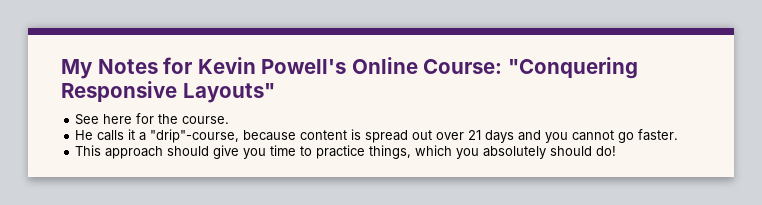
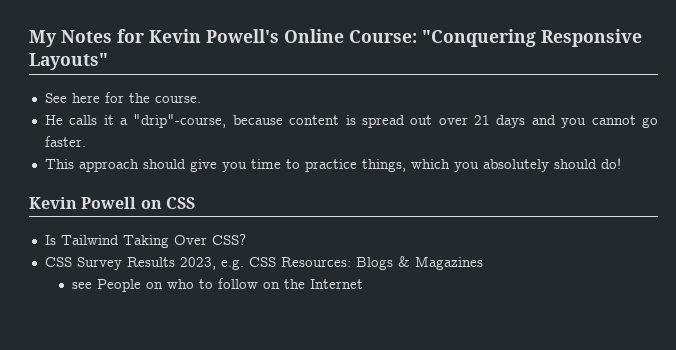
+ Kevin Powell on CSS
+ Is Tailwind Taking Over CSS?
+ CSS Survey Results 2023, e.g. CSS Resources: Blogs & Magazines
+ see People on who to follow on the Internet

